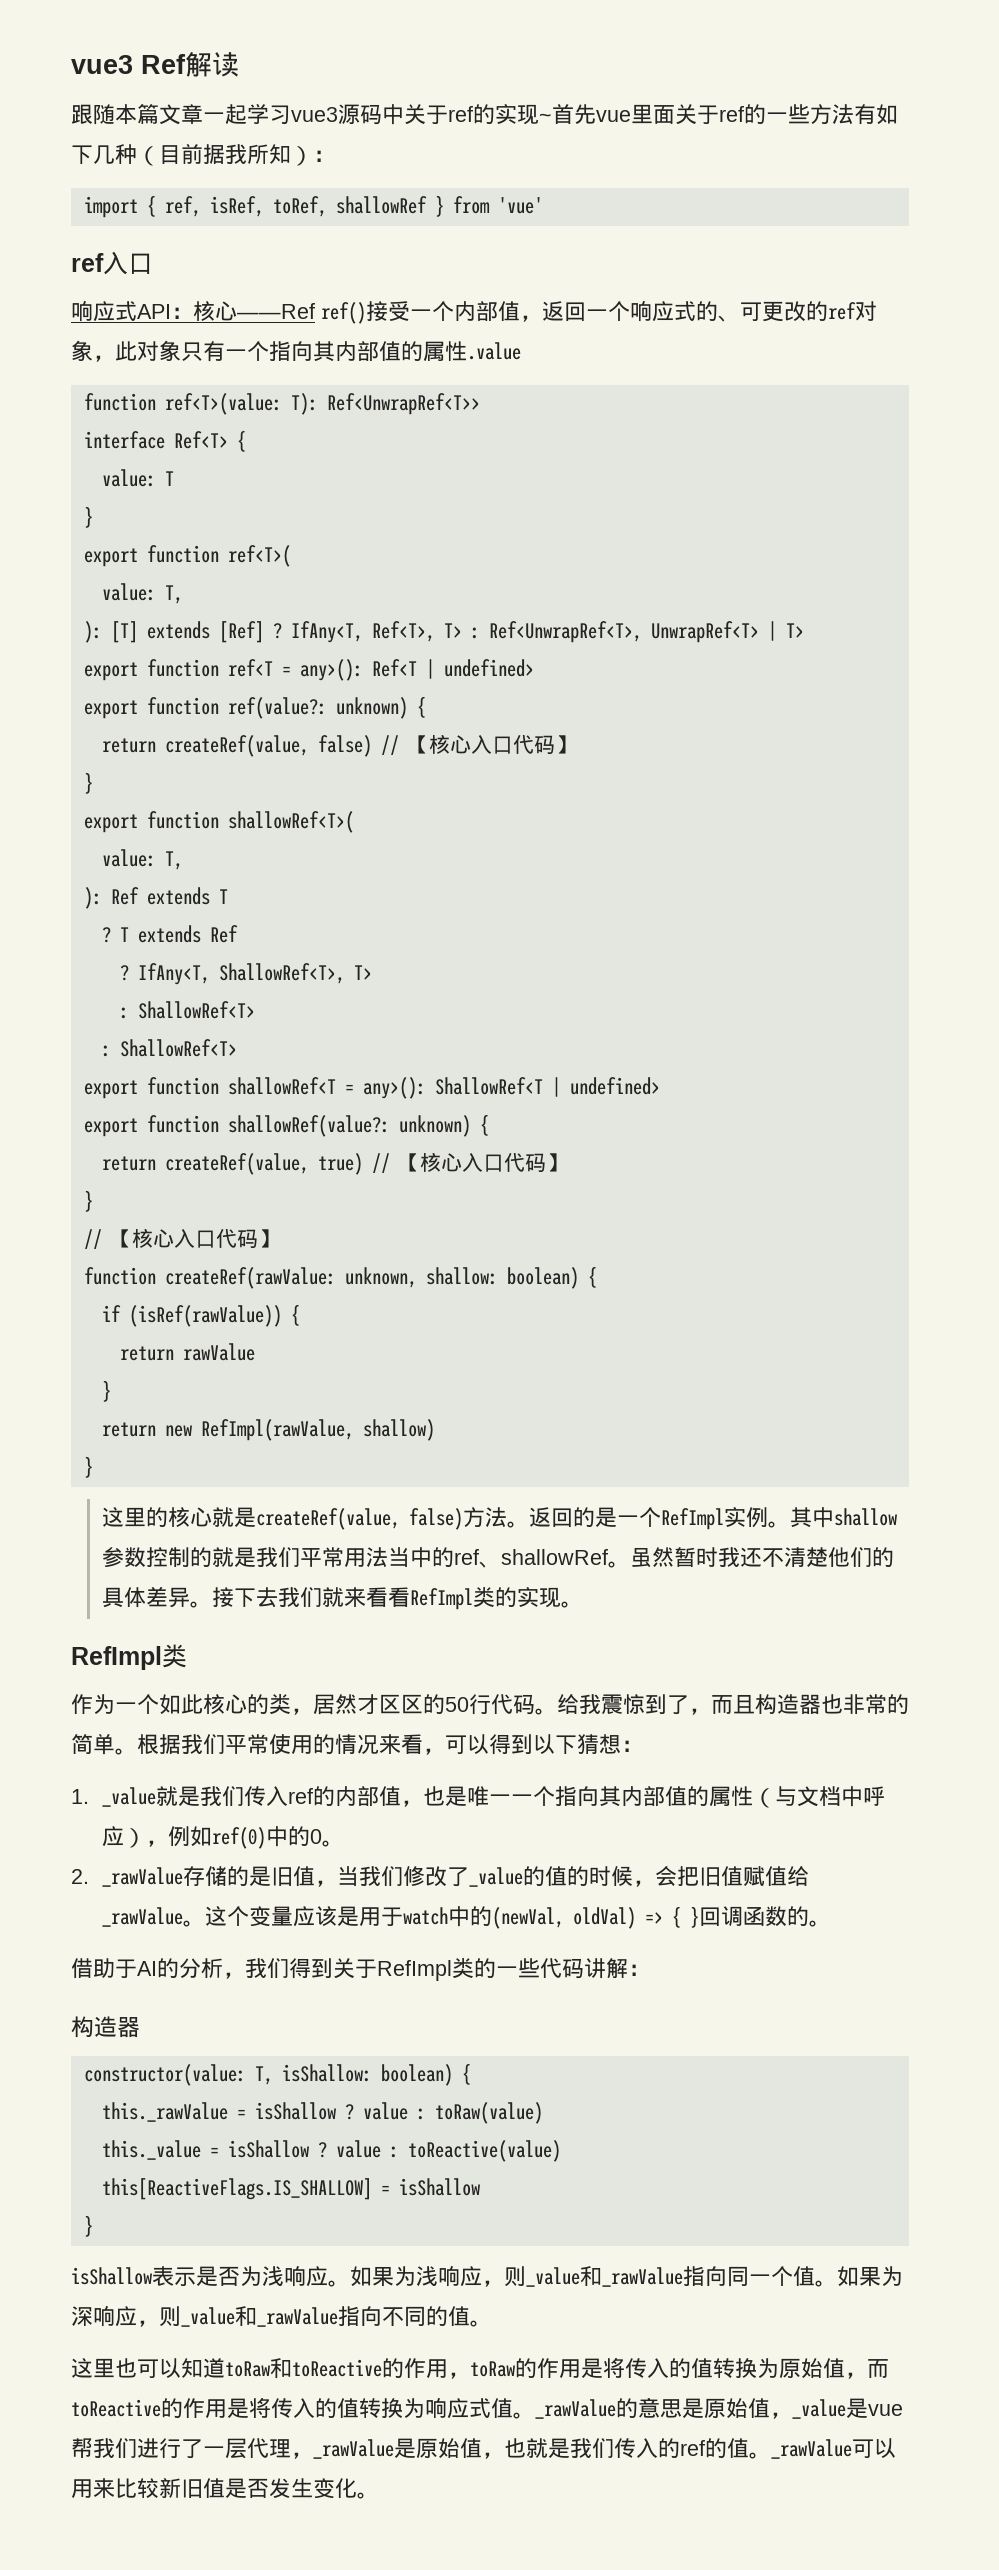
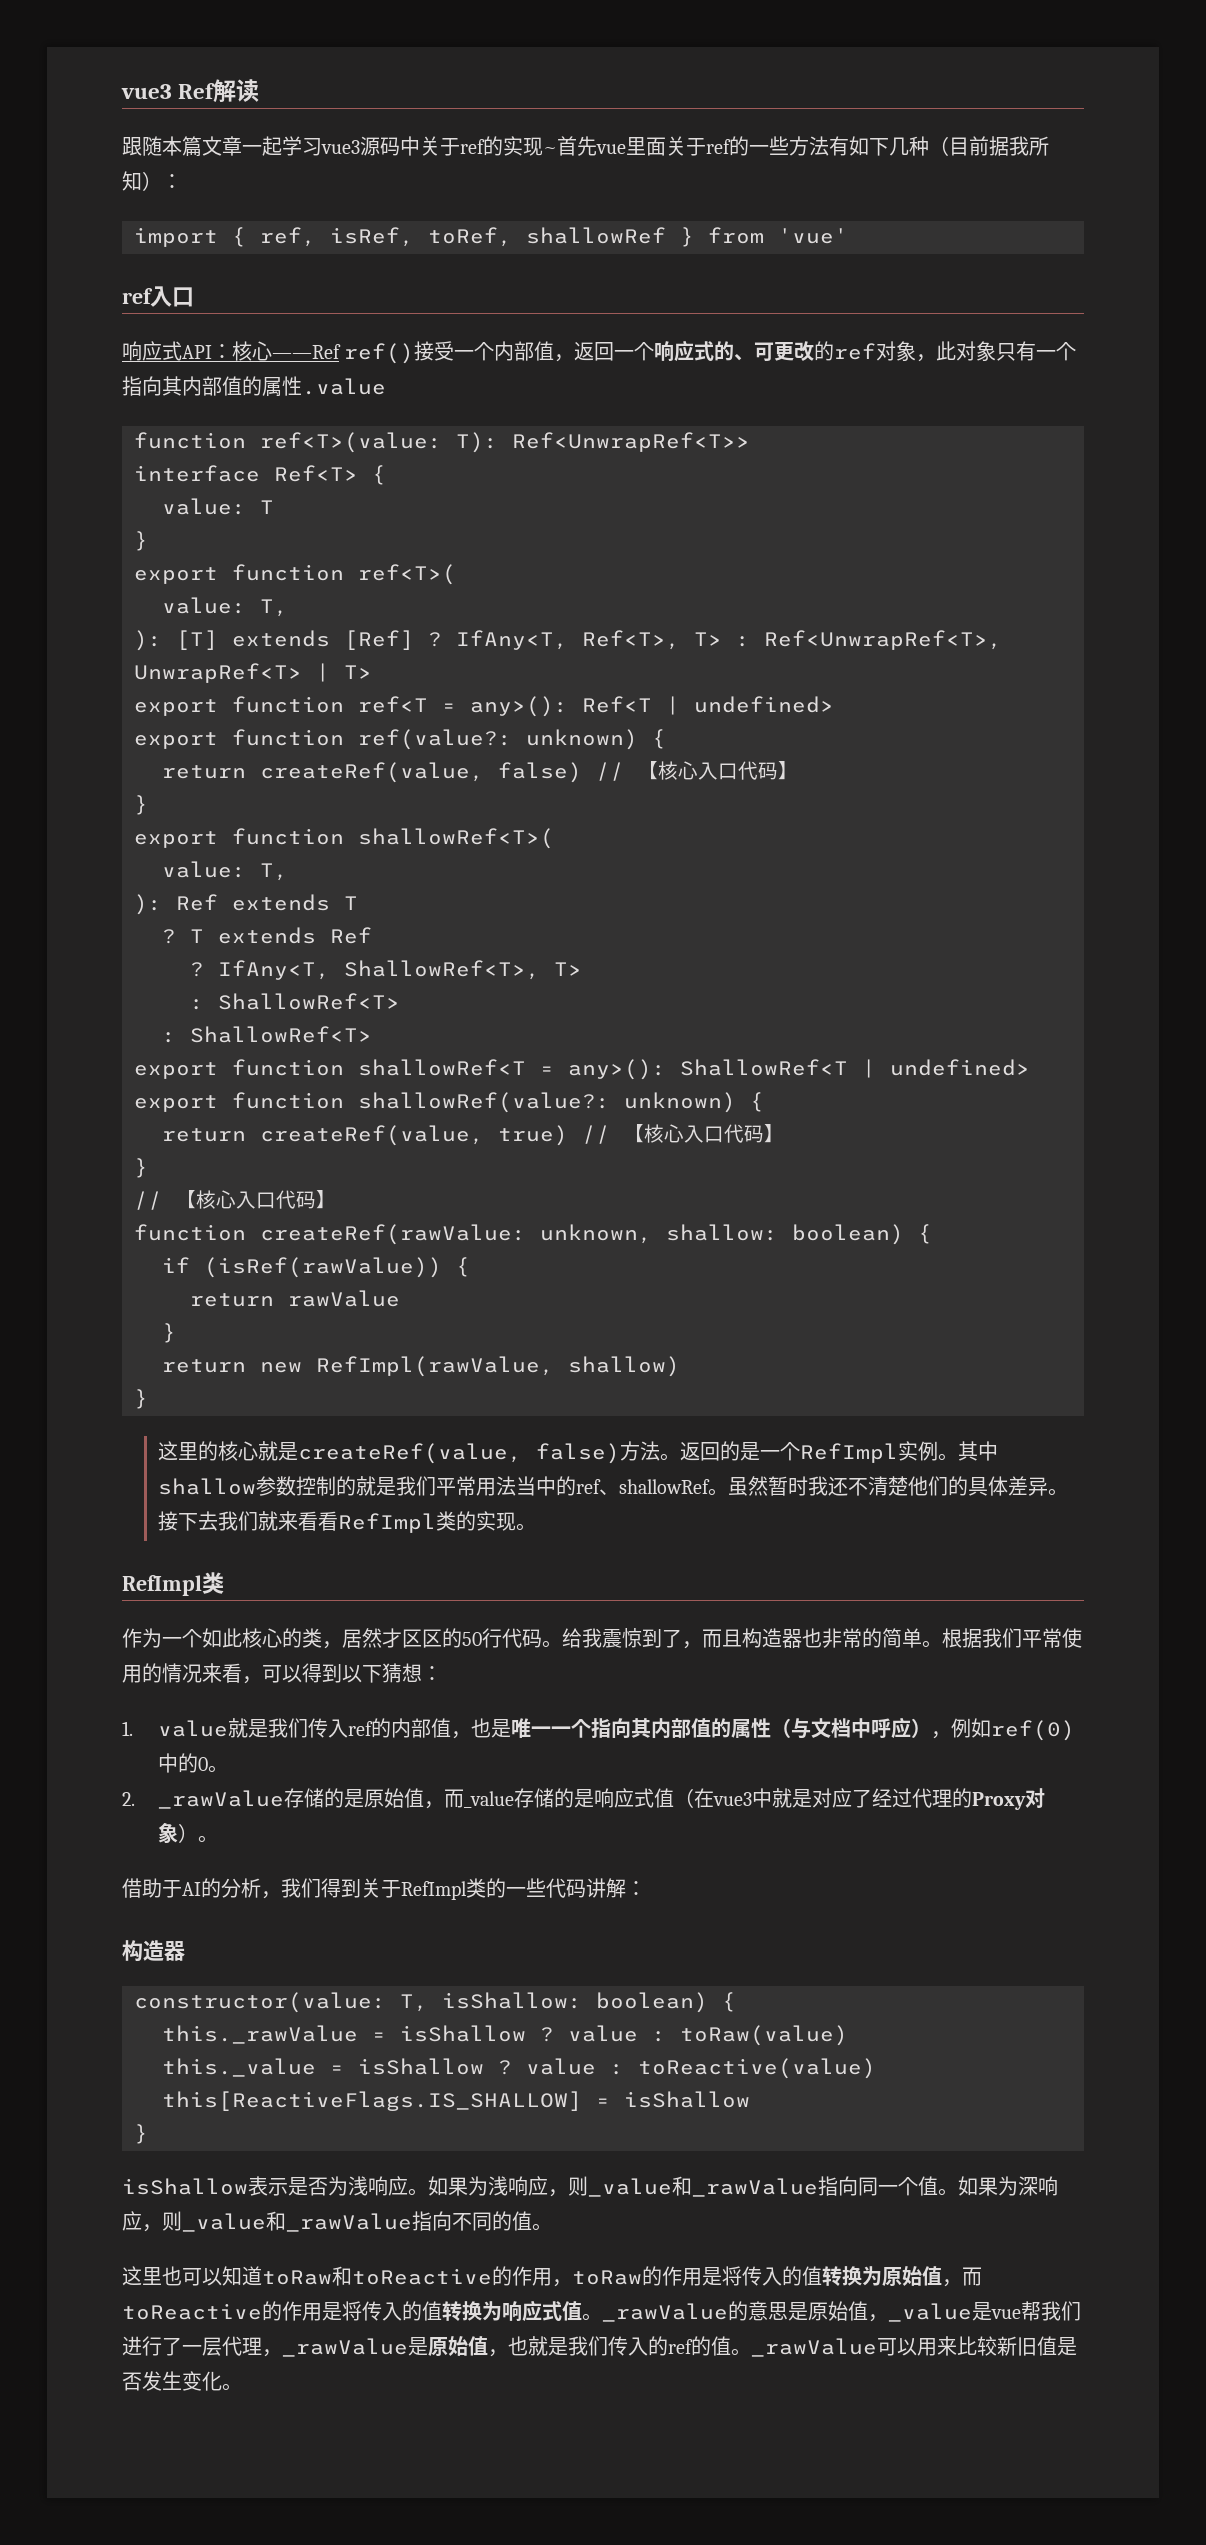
- 1. _value就是我们传入ref的内部值，也是唯一一个指向其内部值的属性（与文档中呼应），例如ref(0)中的0。
+ 1. value就是我们传入ref的内部值，也是唯一一个指向其内部值的属性（与文档中呼应），例如ref(0)中的0。
- 2. _rawValue存储的是旧值，当我们修改了_value的值的时候，会把旧值赋值给_rawValue。这个变量应该是用于watch中的(newVal, oldVal) => { }回调函数的。
+ 2. _rawValue存储的是原始值，而_value存储的是响应式值（在vue3中就是对应了经过代理的Proxy对象）。

